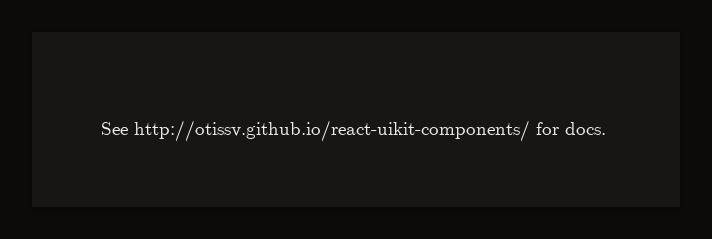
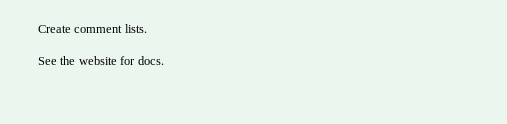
- See http://otissv.github.io/react-uikit-components/ for docs.
+ Create comment lists.
+ See the website for docs.

